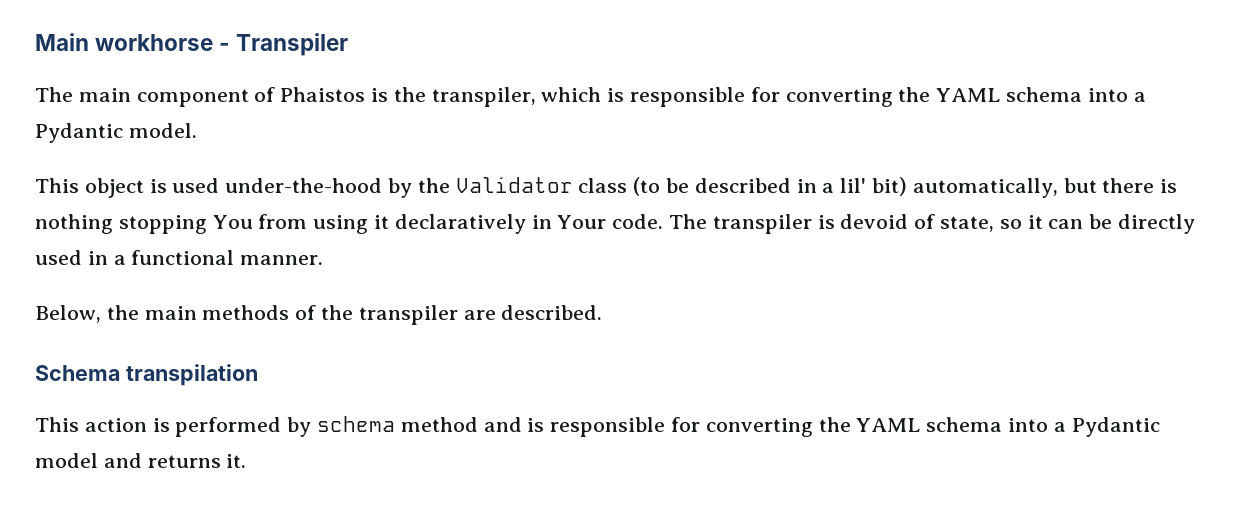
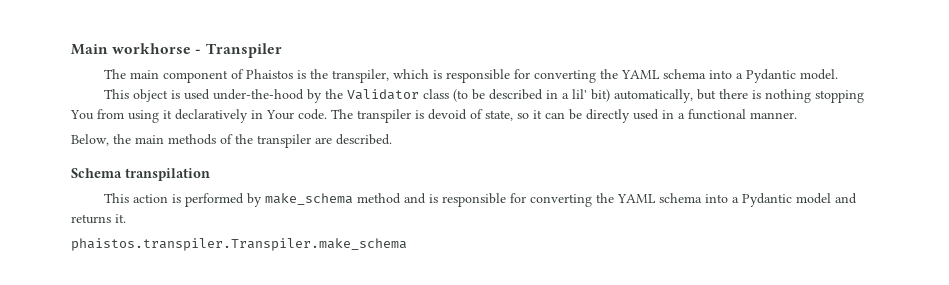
- This action is performed by schema method and is responsible for converting the YAML schema into a Pydantic model and returns it.
+ This action is performed by make_schema method and is responsible for converting the YAML schema into a Pydantic model and returns it.
+ phaistos.transpiler.Transpiler.make_schema

